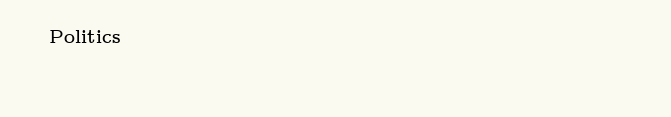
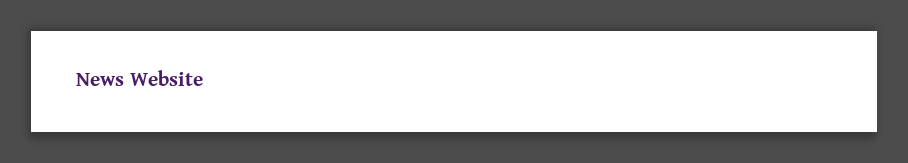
- Politics
+ News Website

